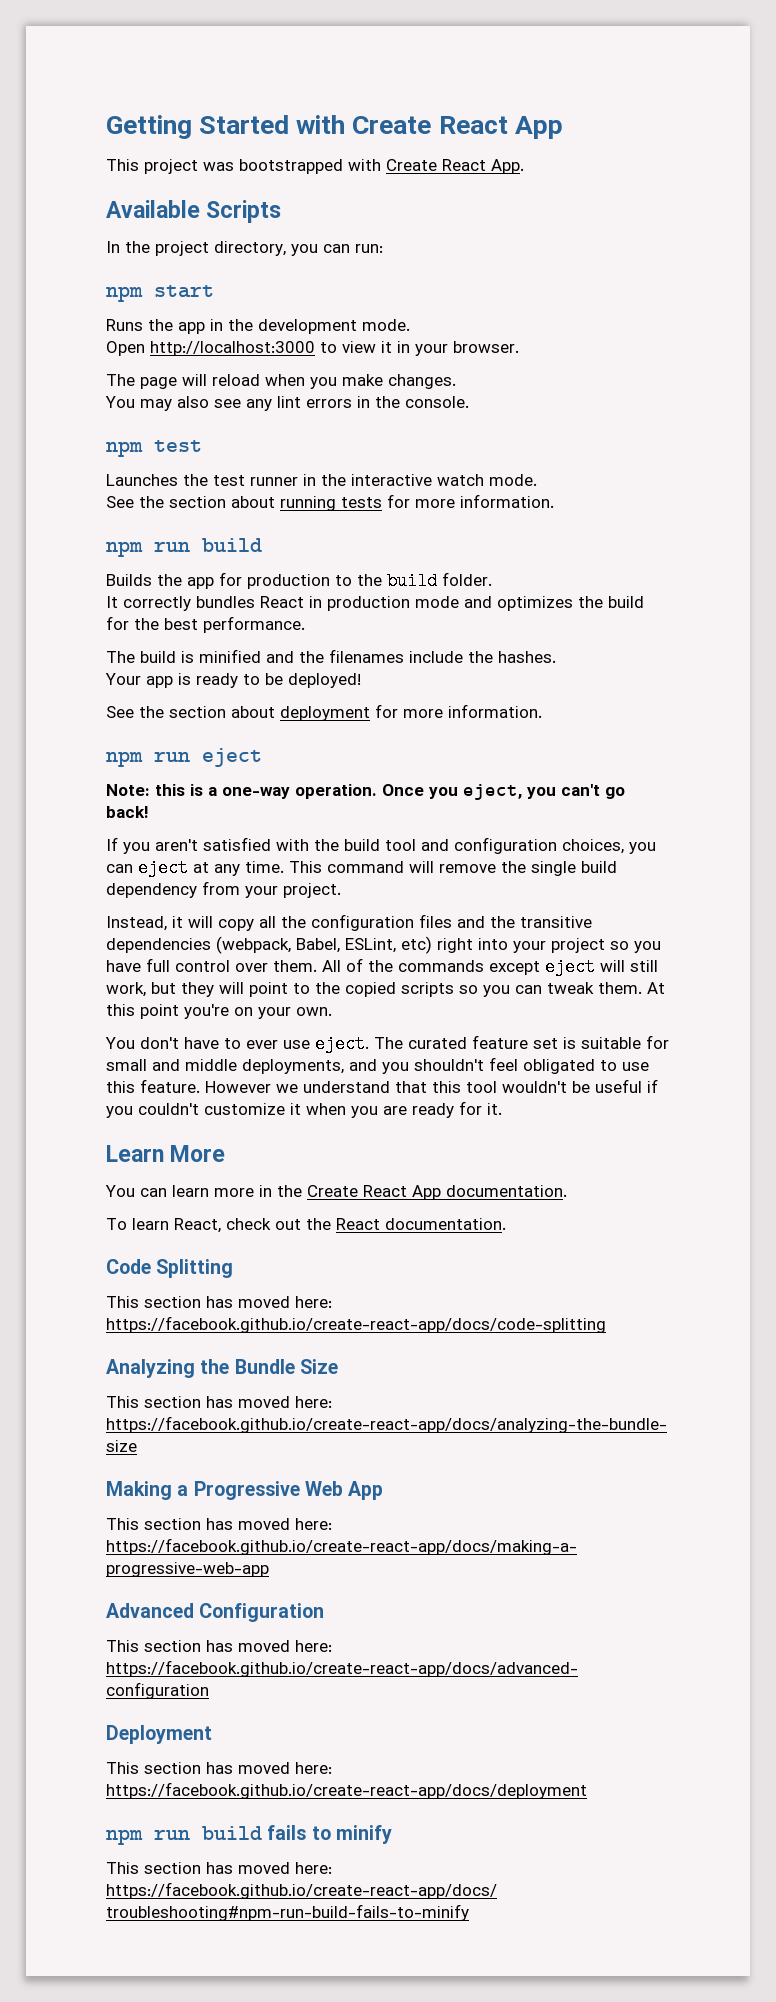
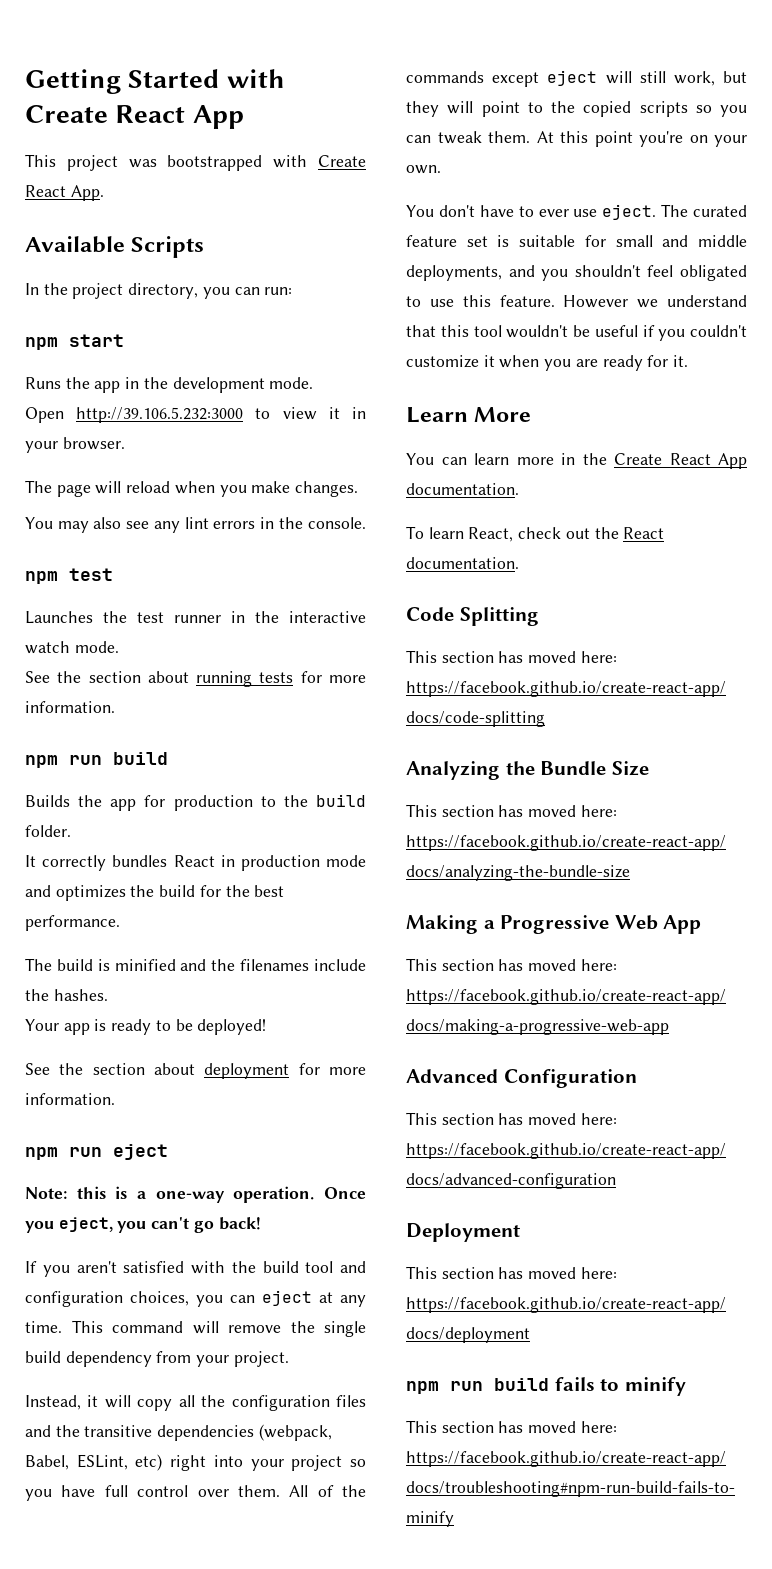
- Open http://localhost:3000 to view it in your browser.
+ Open http://39.106.5.232:3000 to view it in your browser.

